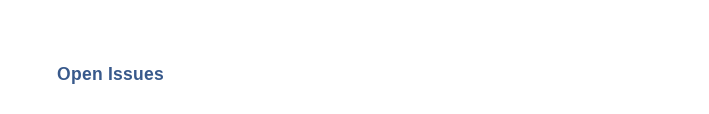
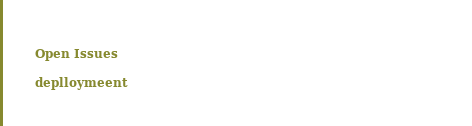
+ deplloymeent

